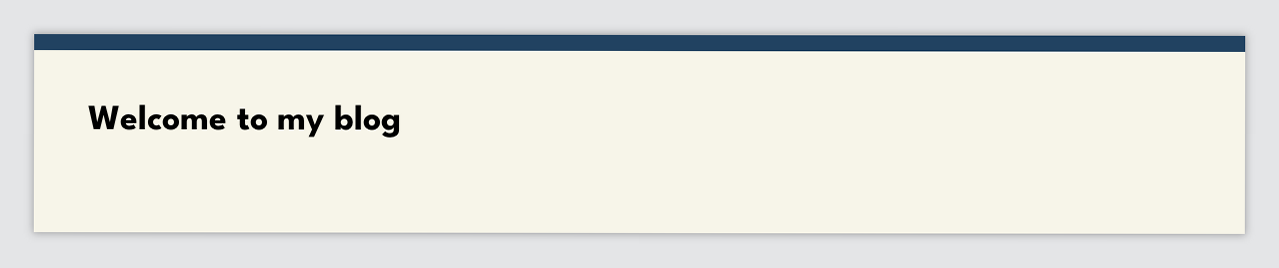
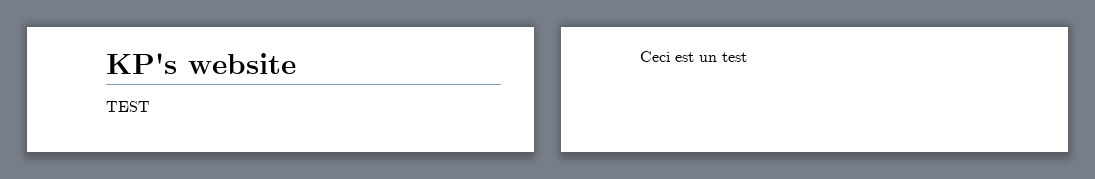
- Welcome to my blog
+ KP's website
+ TEST
+ Ceci est un test

